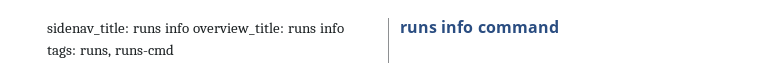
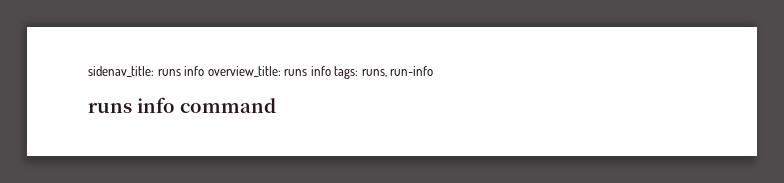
- sidenav_title: runs info overview_title: runs info tags: runs, runs-cmd
+ sidenav_title: runs info overview_title: runs info tags: runs, run-info

